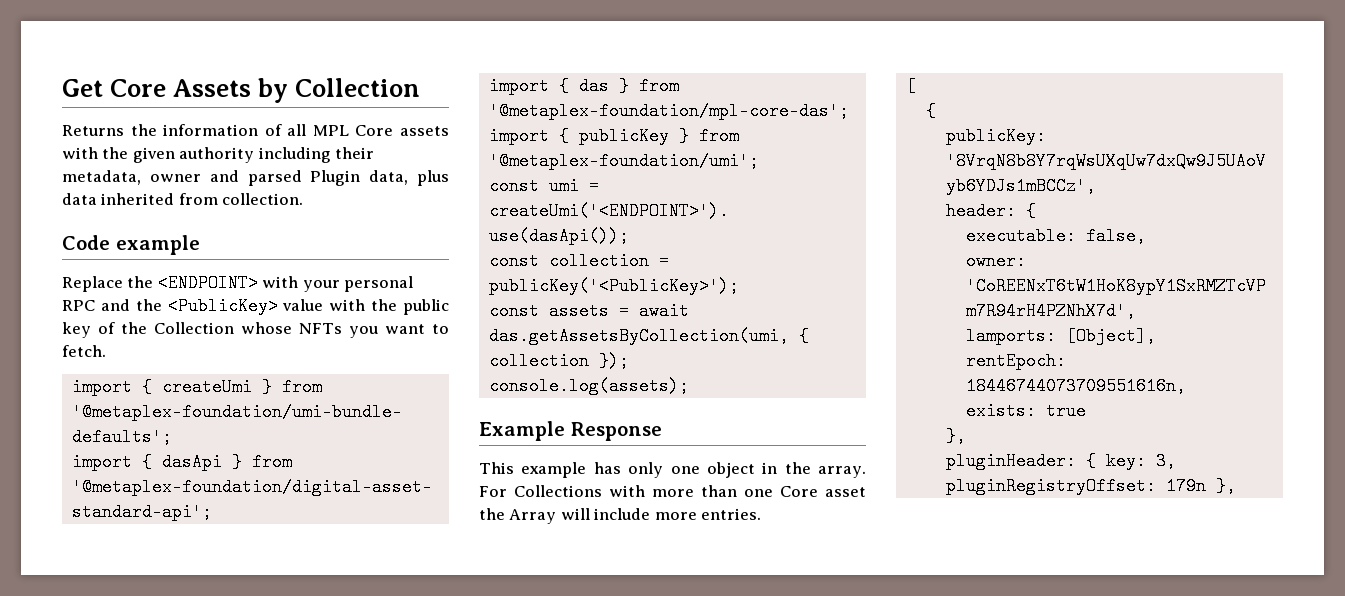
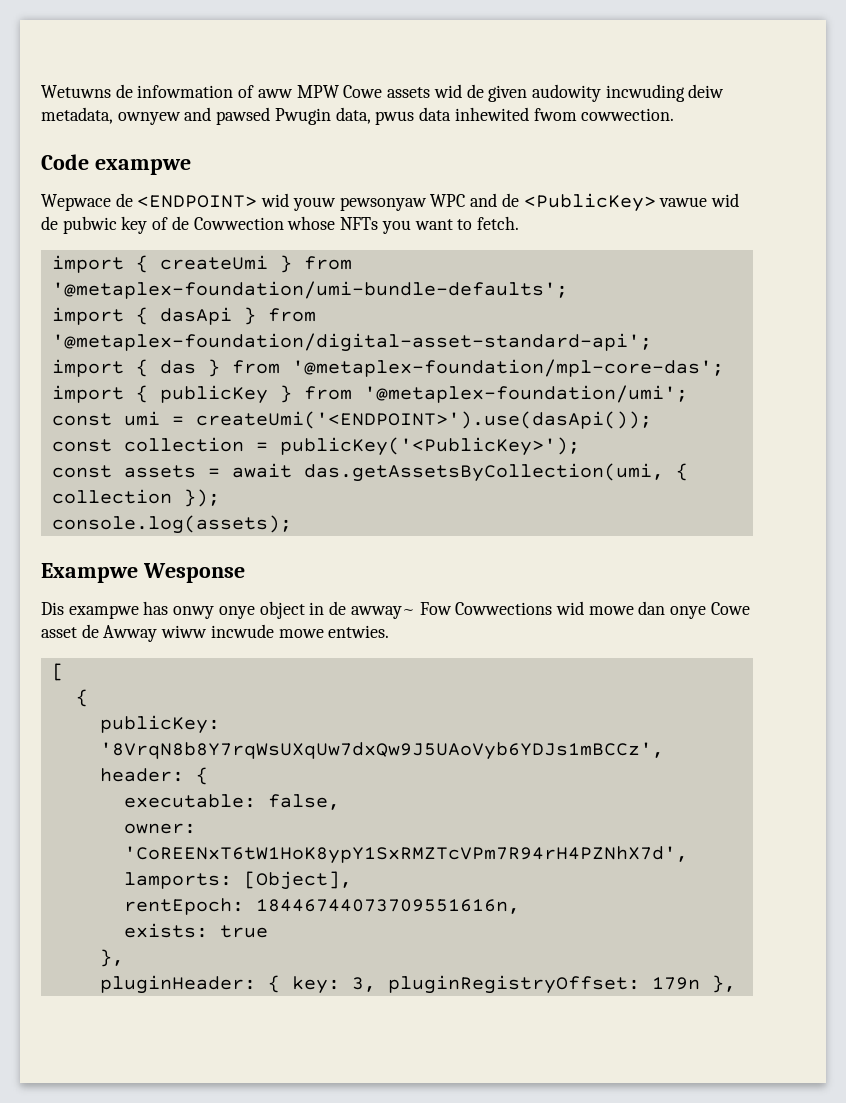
- Get Core Assets by Collection
- Returns the information of all MPL Core assets with the given authority including their metadata, owner and parsed Plugin data, plus data inherited from collection.
- Code example
- Replace the <ENDPOINT> with your personal RPC and the <PublicKey> value with the public key of the Collection whose NFTs you want to fetch.
+ Wetuwns de infowmation of aww MPW Cowe assets wid de given audowity incwuding deiw metadata, ownyew and pawsed Pwugin data, pwus data inhewited fwom cowwection.
+ Code exampwe
+ Wepwace de <ENDPOINT> wid youw pewsonyaw WPC and de <PublicKey> vawue wid de pubwic key of de Cowwection whose NFTs you want to fetch.
- Example Response
- This example has only one object in the array. For Collections with more than one Core asset the Array will include more entries.
+ Exampwe Wesponse
+ Dis exampwe has onwy onye object in de awway~ Fow Cowwections wid mowe dan onye Cowe asset de Awway wiww incwude mowe entwies.

